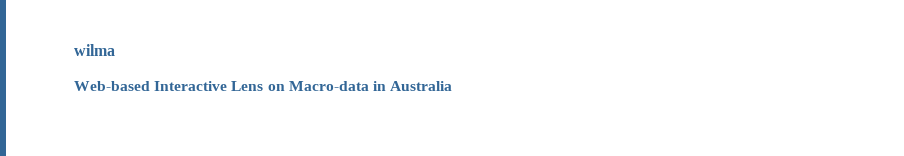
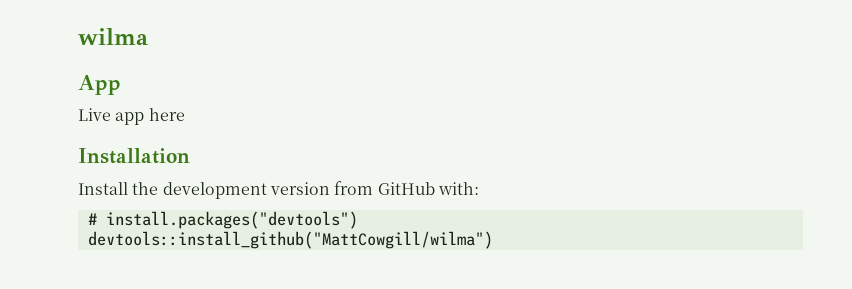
- Web-based Interactive Lens on Macro-data in Australia
+ App
+ Live app here
+ Installation
+ Install the development version from GitHub with:
+ # install.packages("devtools")
+ devtools::install_github("MattCowgill/wilma")

